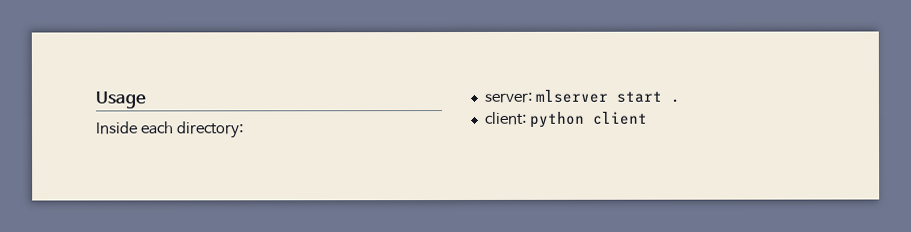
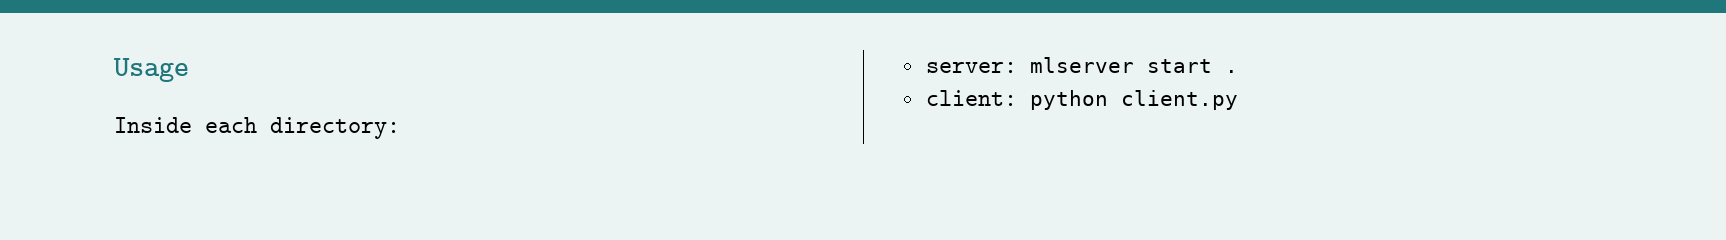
- client: python client
+ client: python client.py

